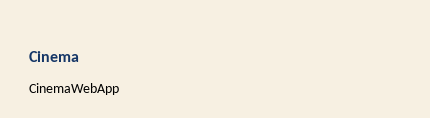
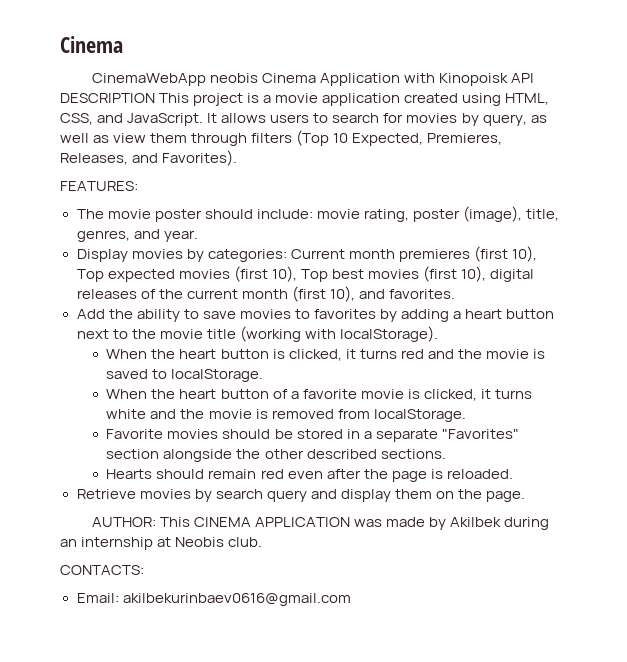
- CinemaWebApp
+ CinemaWebApp neobis Cinema Application with Kinopoisk API DESCRIPTION This project is a movie application created using HTML, CSS, and JavaScript. It allows users to search for movies by query, as well as view them through filters (Top 10 Expected, Premieres, Releases, and Favorites).
+ FEATURES:
+ The movie poster should include: movie rating, poster (image), title, genres, and year.
+ Display movies by categories: Current month premieres (first 10), Top expected movies (first 10), Top best movies (first 10), digital releases of the current month (first 10), and favorites.
+ Add the ability to save movies to favorites by adding a heart button next to the movie title (working with localStorage).
+ When the heart button is clicked, it turns red and the movie is saved to localStorage.
+ When the heart button of a favorite movie is clicked, it turns white and the movie is removed from localStorage.
+ Favorite movies should be stored in a separate "Favorites" section alongside the other described sections.
+ Hearts should remain red even after the page is reloaded.
+ Retrieve movies by search query and display them on the page.
+ AUTHOR: This CINEMA APPLICATION was made by Akilbek during an internship at Neobis club.
+ CONTACTS:
+ Email: akilbekurinbaev0616@gmail.com

